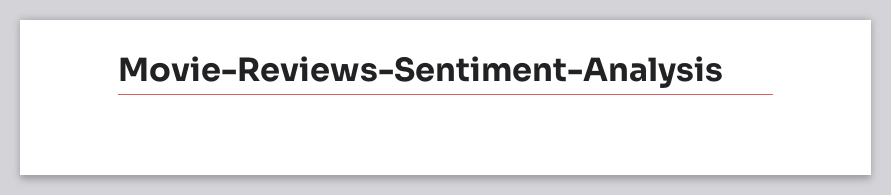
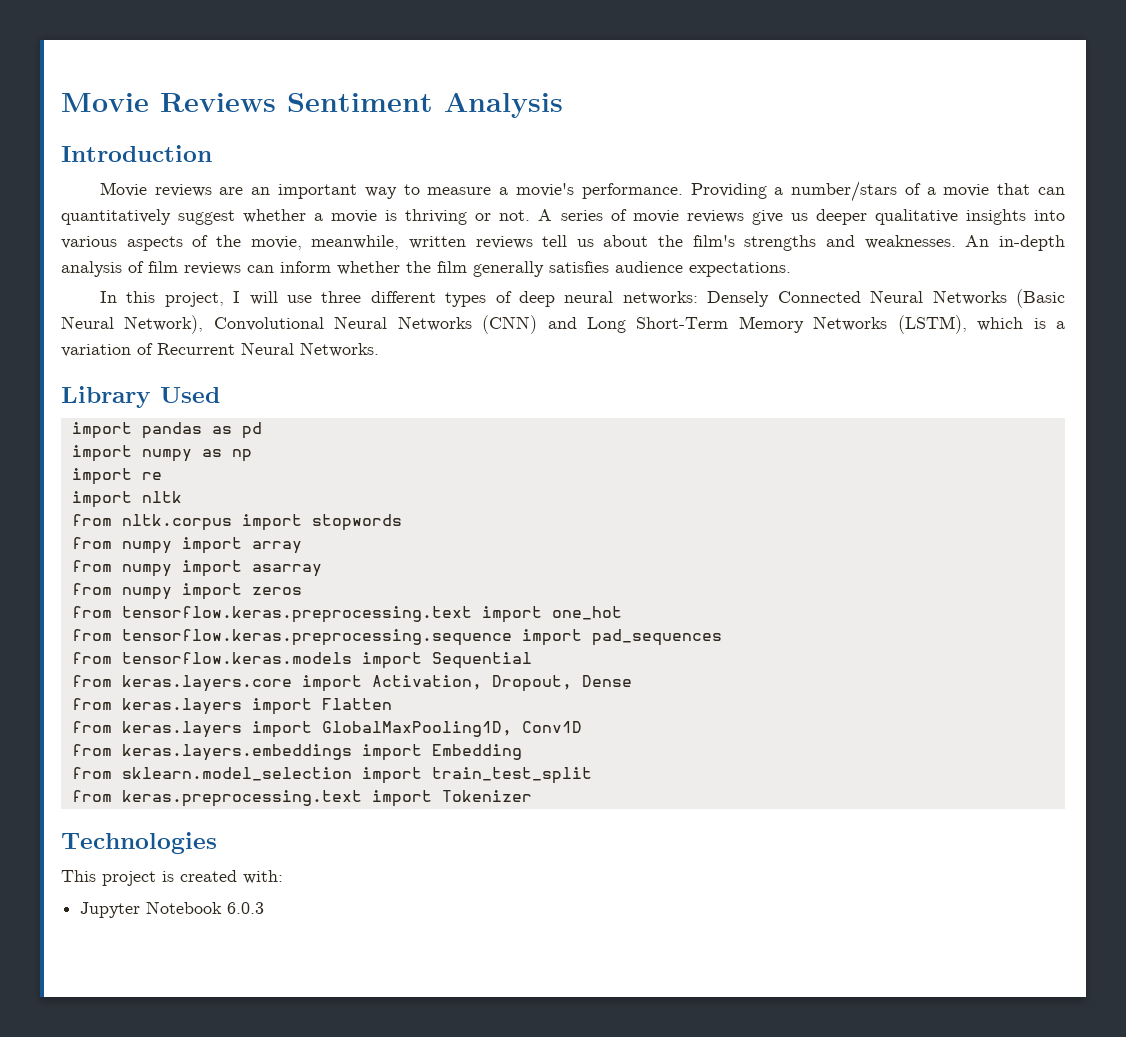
- Movie-Reviews-Sentiment-Analysis
+ Movie Reviews Sentiment Analysis
+ Introduction
+ Movie reviews are an important way to measure a movie's performance. Providing a number/stars of a movie that can quantitatively suggest whether a movie is thriving or not. A series of movie reviews give us deeper qualitative insights into various aspects of the movie, meanwhile, written reviews tell us about the film's strengths and weaknesses. An in-depth analysis of film reviews can inform whether the film generally satisfies audience expectations.
+ In this project, I will use three different types of deep neural networks: Densely Connected Neural Networks (Basic Neural Network), Convolutional Neural Networks (CNN) and Long Short-Term Memory Networks (LSTM), which is a variation of Recurrent Neural Networks.
+ Library Used
+ import pandas as pd
+ import numpy as np
+ import re
+ import nltk
+ from nltk.corpus import stopwords
+ from numpy import array
+ from numpy import asarray
+ from numpy import zeros
+ from tensorflow.keras.preprocessing.text import one_hot
+ from tensorflow.keras.preprocessing.sequence import pad_sequences
+ from tensorflow.keras.models import Sequential
+ from keras.layers.core import Activation, Dropout, Dense
+ from keras.layers import Flatten
+ from keras.layers import GlobalMaxPooling1D, Conv1D
+ from keras.layers.embeddings import Embedding
+ from sklearn.model_selection import train_test_split
+ from keras.preprocessing.text import Tokenizer
+ Technologies
+ This project is created with:
+ Jupyter Notebook 6.0.3

